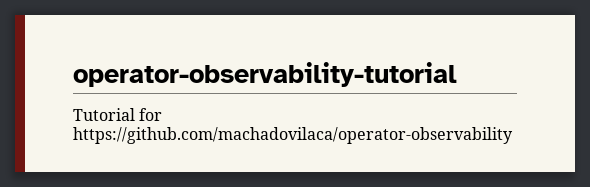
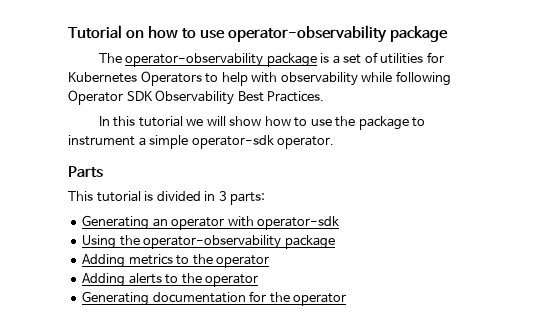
- operator-observability-tutorial
- Tutorial for https://github.com/machadovilaca/operator-observability
+ Tutorial on how to use operator-observability package
+ The operator-observability package is a set of utilities for Kubernetes Operators to help with observability while following Operator SDK Observability Best Practices.
+ In this tutorial we will show how to use the package to instrument a simple operator-sdk operator.
+ Parts
+ This tutorial is divided in 3 parts:
+ Generating an operator with operator-sdk
+ Using the operator-observability package
+ Adding metrics to the operator
+ Adding alerts to the operator
+ Generating documentation for the operator

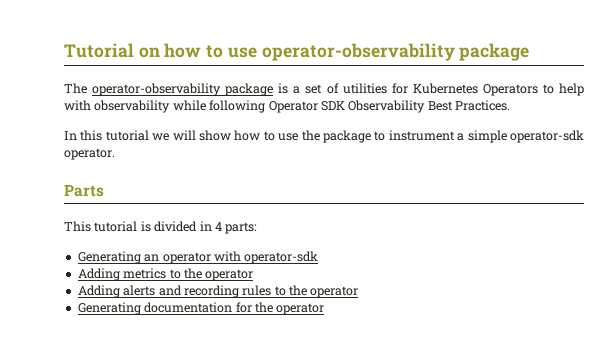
- This tutorial is divided in 3 parts:
+ This tutorial is divided in 4 parts:
- Using the operator-observability package
- Adding alerts to the operator
+ Adding alerts and recording rules to the operator

